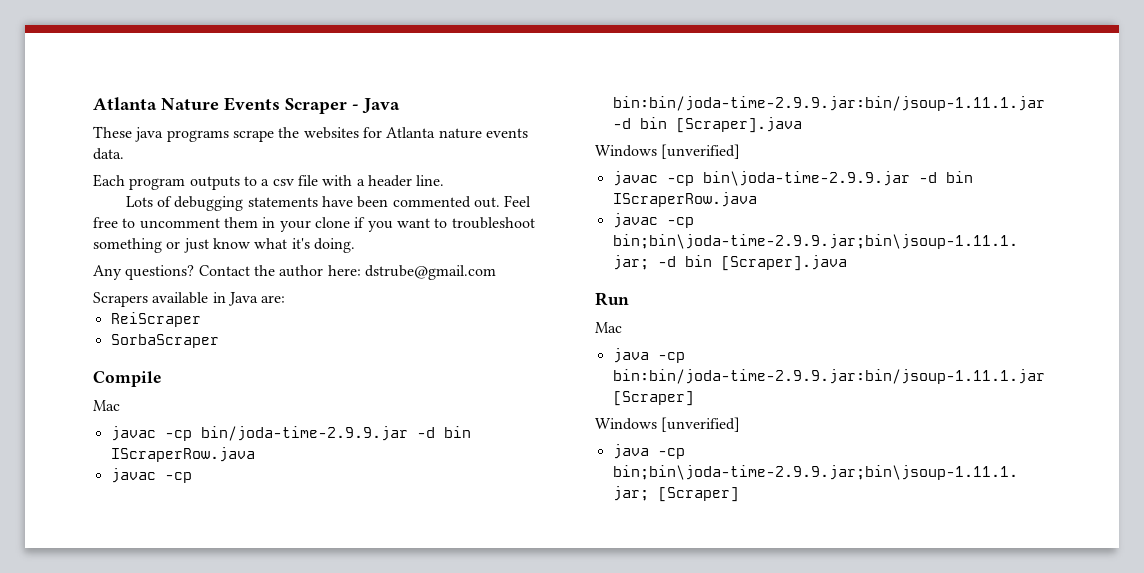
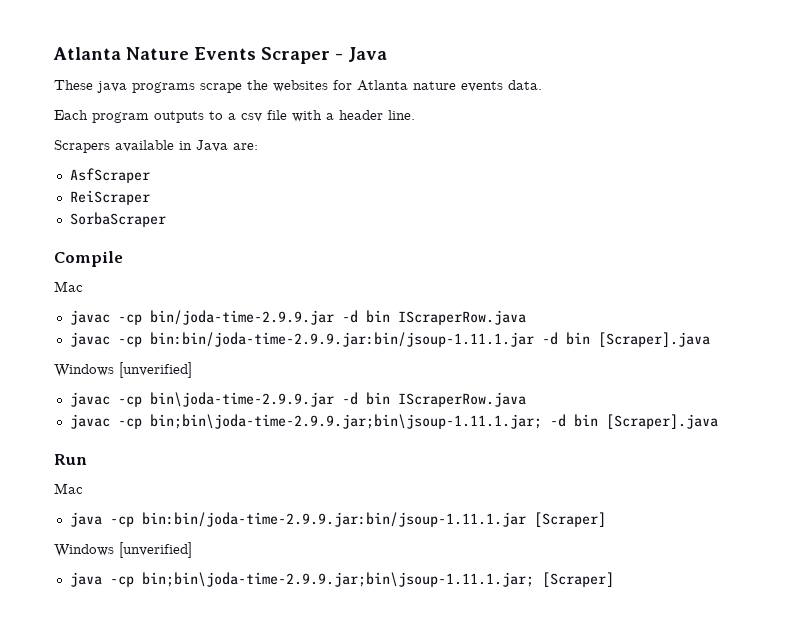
- Lots of debugging statements have been commented out. Feel free to uncomment them in your clone if you want to troubleshoot something or just know what it's doing.
- Any questions? Contact the author here: dstrube@gmail.com
+ AsfScraper

